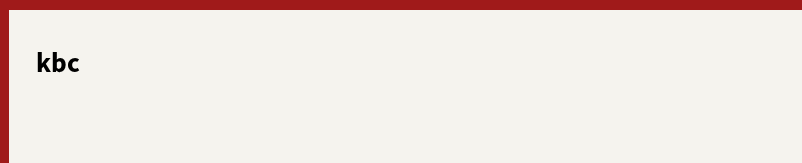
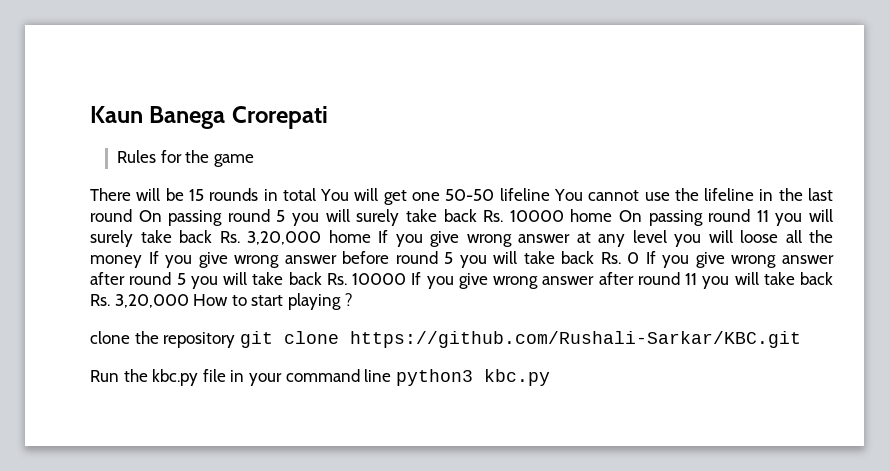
- kbc
+ Kaun Banega Crorepati
+ Rules for the game
+ There will be 15 rounds in total You will get one 50-50 lifeline You cannot use the lifeline in the last round On passing round 5 you will surely take back Rs. 10000 home On passing round 11 you will surely take back Rs. 3,20,000 home If you give wrong answer at any level you will loose all the money If you give wrong answer before round 5 you will take back Rs. 0 If you give wrong answer after round 5 you will take back Rs. 10000 If you give wrong answer after round 11 you will take back Rs. 3,20,000 How to start playing ?
+ clone the repository git clone https://github.com/Rushali-Sarkar/KBC.git
+ Run the kbc.py file in your command line python3 kbc.py

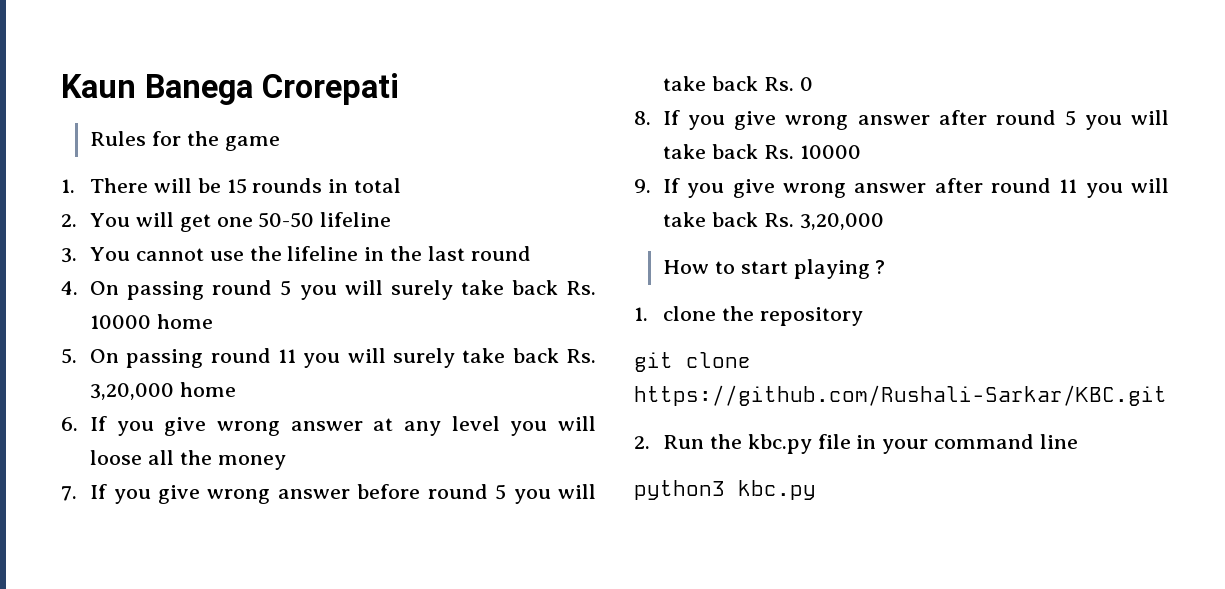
- There will be 15 rounds in total You will get one 50-50 lifeline You cannot use the lifeline in the last round On passing round 5 you will surely take back Rs. 10000 home On passing round 11 you will surely take back Rs. 3,20,000 home If you give wrong answer at any level you will loose all the money If you give wrong answer before round 5 you will take back Rs. 0 If you give wrong answer after round 5 you will take back Rs. 10000 If you give wrong answer after round 11 you will take back Rs. 3,20,000 How to start playing ?
+ 1. There will be 15 rounds in total
+ 2. You will get one 50-50 lifeline
+ 3. You cannot use the lifeline in the last round
+ 4. On passing round 5 you will surely take back Rs. 10000 home
+ 5. On passing round 11 you will surely take back Rs. 3,20,000 home
+ 6. If you give wrong answer at any level you will loose all the money
+ 7. If you give wrong answer before round 5 you will take back Rs. 0
+ 8. If you give wrong answer after round 5 you will take back Rs. 10000
+ 9. If you give wrong answer after round 11 you will take back Rs. 3,20,000
+ How to start playing ?
- clone the repository git clone https://github.com/Rushali-Sarkar/KBC.git
+ 1. clone the repository
+ git clone https://github.com/Rushali-Sarkar/KBC.git
- Run the kbc.py file in your command line python3 kbc.py
+ 2. Run the kbc.py file in your command line
+ python3 kbc.py

